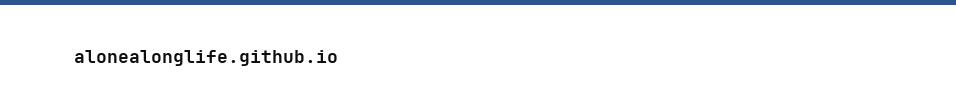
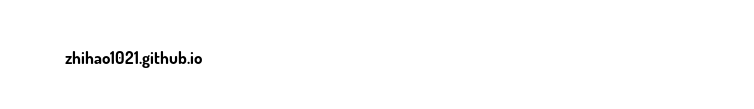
- alonealonglife.github.io
+ zhihao1021.github.io

